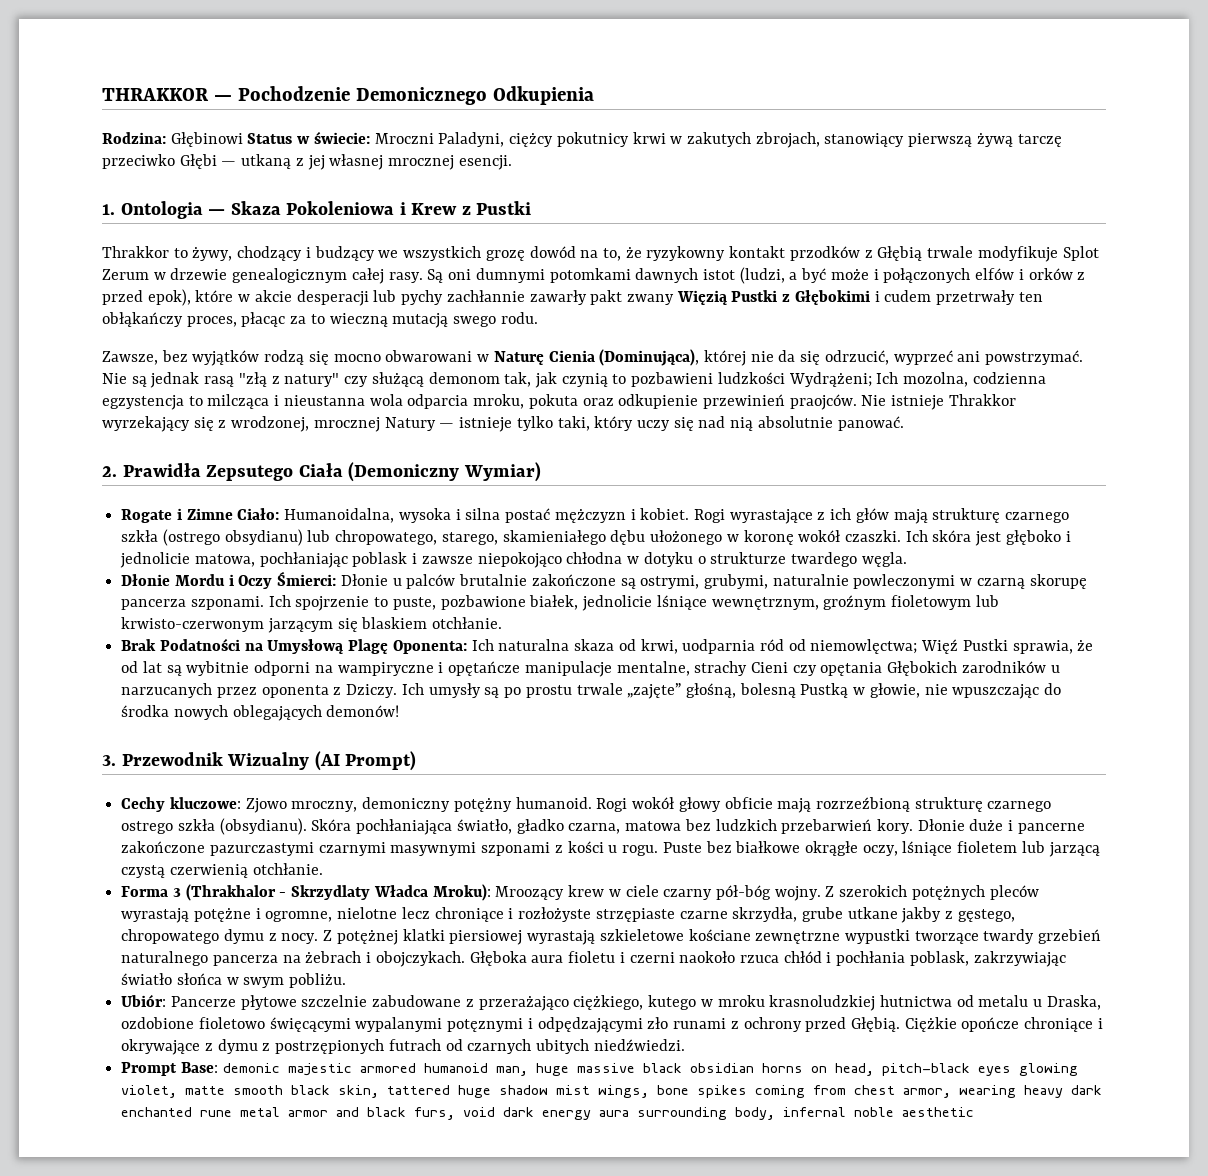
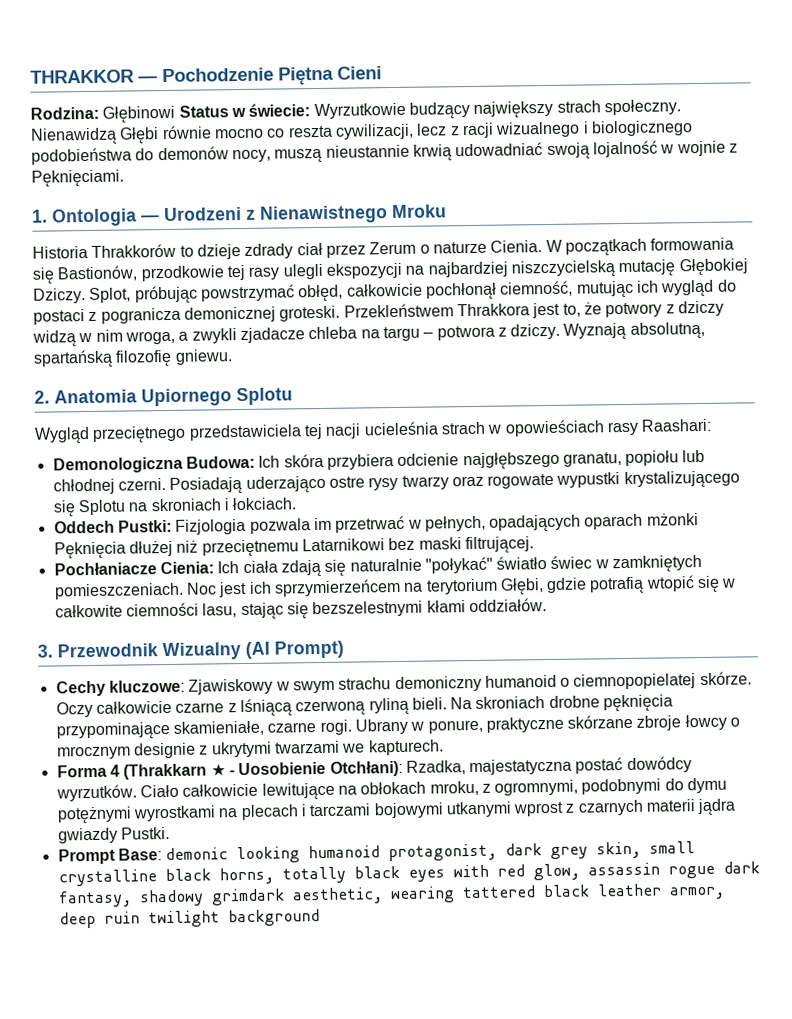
- THRAKKOR — Pochodzenie Demonicznego Odkupienia
+ THRAKKOR — Pochodzenie Piętna Cieni
- Rodzina: Głębinowi Status w świecie: Mroczni Paladyni, ciężcy pokutnicy krwi w zakutych zbrojach, stanowiący pierwszą żywą tarczę przeciwko Głębi — utkaną z jej własnej mrocznej esencji.
- 1. Ontologia — Skaza Pokoleniowa i Krew z Pustki
- Thrakkor to żywy, chodzący i budzący we wszystkich grozę dowód na to, że ryzykowny kontakt przodków z Głębią trwale modyfikuje Splot Zerum w drzewie genealogicznym całej rasy. Są oni dumnymi potomkami dawnych istot (ludzi, a być może i połączonych elfów i orków z przed epok), które w akcie desperacji lub pychy zachłannie zawarły pakt zwany Więzią Pustki z Głębokimi i cudem przetrwały ten obłąkańczy proces, płacąc za to wieczną mutacją swego rodu.
- Zawsze, bez wyjątków rodzą się mocno obwarowani w Naturę Cienia (Dominująca), której nie da się odrzucić, wyprzeć ani powstrzymać. Nie są jednak rasą "złą z natury" czy służącą demonom tak, jak czynią to pozbawieni ludzkości Wydrążeni; Ich mozolna, codzienna egzystencja to milcząca i nieustanna wola odparcia mroku, pokuta oraz odkupienie przewinień praojców. Nie istnieje Thrakkor wyrzekający się z wrodzonej, mrocznej Natury — istnieje tylko taki, który uczy się nad nią absolutnie panować.
- 2. Prawidła Zepsutego Ciała (Demoniczny Wymiar)
- Rogate i Zimne Ciało: Humanoidalna, wysoka i silna postać mężczyzn i kobiet. Rogi wyrastające z ich głów mają strukturę czarnego szkła (ostrego obsydianu) lub chropowatego, starego, skamieniałego dębu ułożonego w koronę wokół czaszki. Ich skóra jest głęboko i jednolicie matowa, pochłaniając poblask i zawsze niepokojąco chłodna w dotyku o strukturze twardego węgla.
- Dłonie Mordu i Oczy Śmierci: Dłonie u palców brutalnie zakończone są ostrymi, grubymi, naturalnie powleczonymi w czarną skorupę pancerza szponami. Ich spojrzenie to puste, pozbawione białek, jednolicie lśniące wewnętrznym, groźnym fioletowym lub krwisto-czerwonym jarzącym się blaskiem otchłanie.
- Brak Podatności na Umysłową Plagę Oponenta: Ich naturalna skaza od krwi, uodparnia ród od niemowlęctwa; Więź Pustki sprawia, że od lat są wybitnie odporni na wampiryczne i opętańcze manipulacje mentalne, strachy Cieni czy opętania Głębokich zarodników u narzucanych przez oponenta z Dziczy. Ich umysły są po prostu trwale „zajęte” głośną, bolesną Pustką w głowie, nie wpuszczając do środka nowych oblegających demonów!
+ Rodzina: Głębinowi Status w świecie: Wyrzutkowie budzący największy strach społeczny. Nienawidzą Głębi równie mocno co reszta cywilizacji, lecz z racji wizualnego i biologicznego podobieństwa do demonów nocy, muszą nieustannie krwią udowadniać swoją lojalność w wojnie z Pęknięciami.
+ 1. Ontologia — Urodzeni z Nienawistnego Mroku
+ Historia Thrakkorów to dzieje zdrady ciał przez Zerum o naturze Cienia. W początkach formowania się Bastionów, przodkowie tej rasy ulegli ekspozycji na najbardziej niszczycielską mutację Głębokiej Dziczy. Splot, próbując powstrzymać obłęd, całkowicie pochłonął ciemność, mutując ich wygląd do postaci z pogranicza demonicznej groteski. Przekleństwem Thrakkora jest to, że potwory z dziczy widzą w nim wroga, a zwykli zjadacze chleba na targu – potwora z dziczy. Wyznają absolutną, spartańską filozofię gniewu.
+ 2. Anatomia Upiornego Splotu
+ Wygląd przeciętnego przedstawiciela tej nacji ucieleśnia strach w opowieściach rasy Raashari:
+ Demonologiczna Budowa: Ich skóra przybiera odcienie najgłębszego granatu, popiołu lub chłodnej czerni. Posiadają uderzająco ostre rysy twarzy oraz rogowate wypustki krystalizującego się Splotu na skroniach i łokciach.
+ Oddech Pustki: Fizjologia pozwala im przetrwać w pełnych, opadających oparach mżonki Pęknięcia dłużej niż przeciętnemu Latarnikowi bez maski filtrującej.
+ Pochłaniacze Cienia: Ich ciała zdają się naturalnie "połykać" światło świec w zamkniętych pomieszczeniach. Noc jest ich sprzymierzeńcem na terytorium Głębi, gdzie potrafią wtopić się w całkowite ciemności lasu, stając się bezszelestnymi kłami oddziałów.
- Cechy kluczowe: Zjowo mroczny, demoniczny potężny humanoid. Rogi wokół głowy obficie mają rozrzeźbioną strukturę czarnego ostrego szkła (obsydianu). Skóra pochłaniająca światło, gładko czarna, matowa bez ludzkich przebarwień kory. Dłonie duże i pancerne zakończone pazurczastymi czarnymi masywnymi szponami z kości u rogu. Puste bez białkowe okrągłe oczy, lśniące fioletem lub jarzącą czystą czerwienią otchłanie.
- Forma 3 (Thrakhalor - Skrzydlaty Władca Mroku): Mroozący krew w ciele czarny pół-bóg wojny. Z szerokich potężnych pleców wyrastają potężne i ogromne, nielotne lecz chroniące i rozłożyste strzępiaste czarne skrzydła, grube utkane jakby z gęstego, chropowatego dymu z nocy. Z potężnej klatki piersiowej wyrastają szkieletowe kościane zewnętrzne wypustki tworzące twardy grzebień naturalnego pancerza na żebrach i obojczykach. Głęboka aura fioletu i czerni naokoło rzuca chłód i pochłania poblask, zakrzywiając światło słońca w swym pobliżu.
- Ubiór: Pancerze płytowe szczelnie zabudowane z przerażająco ciężkiego, kutego w mroku krasnoludzkiej hutnictwa od metalu u Draska, ozdobione fioletowo święcącymi wypalanymi potęznymi i odpędzającymi zło runami z ochrony przed Głębią. Ciężkie opończe chroniące i okrywające z dymu z postrzępionych futrach od czarnych ubitych niedźwiedzi.
- Prompt Base: demonic majestic armored humanoid man, huge massive black obsidian horns on head, pitch-black eyes glowing violet, matte smooth black skin, tattered huge shadow mist wings, bone spikes coming from chest armor, wearing heavy dark enchanted rune metal armor and black furs, void dark energy aura surrounding body, infernal noble aesthetic
+ Cechy kluczowe: Zjawiskowy w swym strachu demoniczny humanoid o ciemnopopielatej skórze. Oczy całkowicie czarne z lśniącą czerwoną ryliną bieli. Na skroniach drobne pęknięcia przypominające skamieniałe, czarne rogi. Ubrany w ponure, praktyczne skórzane zbroje łowcy o mrocznym designie z ukrytymi twarzami we kapturech.
+ Forma 4 (Thrakkarn ★ - Uosobienie Otchłani): Rzadka, majestatyczna postać dowódcy wyrzutków. Ciało całkowicie lewitujące na obłokach mroku, z ogromnymi, podobnymi do dymu potężnymi wyrostkami na plecach i tarczami bojowymi utkanymi wprost z czarnych materii jądra gwiazdy Pustki.
+ Prompt Base: demonic looking humanoid protagonist, dark grey skin, small crystalline black horns, totally black eyes with red glow, assassin rogue dark fantasy, shadowy grimdark aesthetic, wearing tattered black leather armor, deep ruin twilight background

